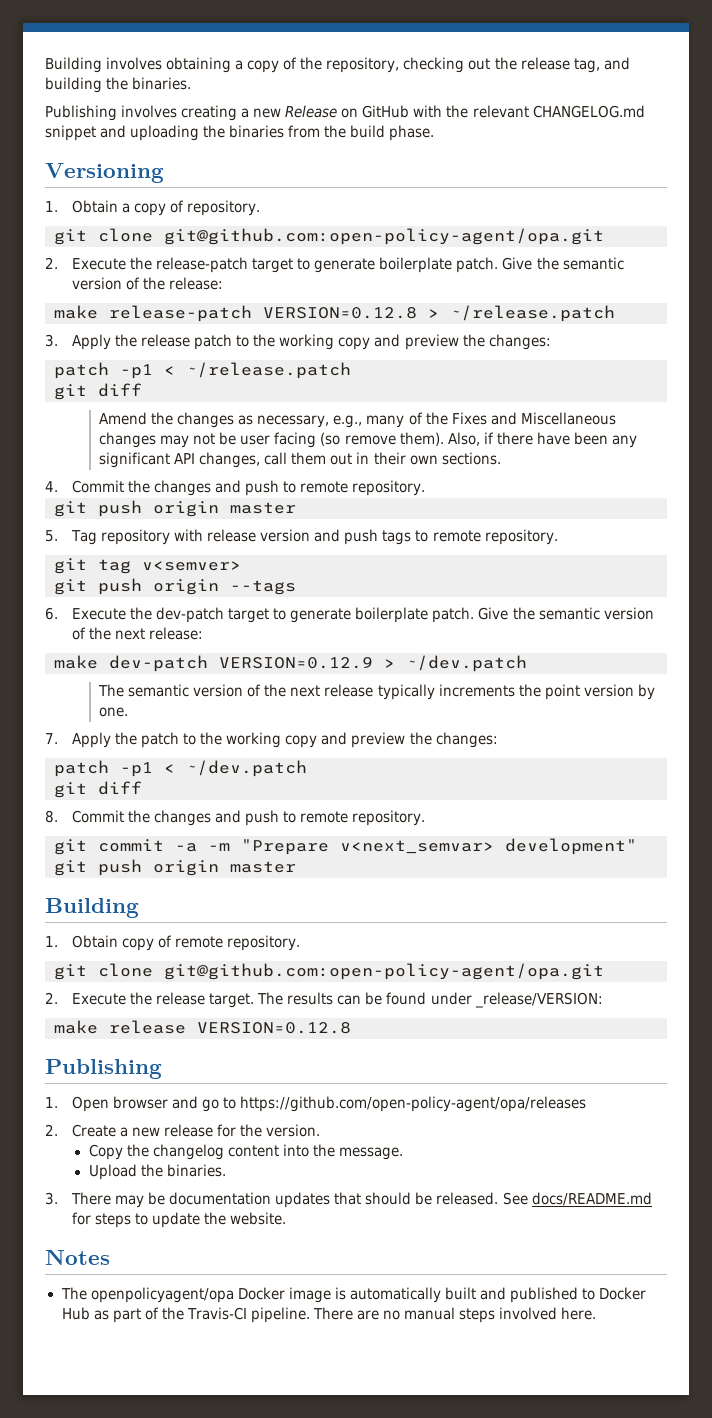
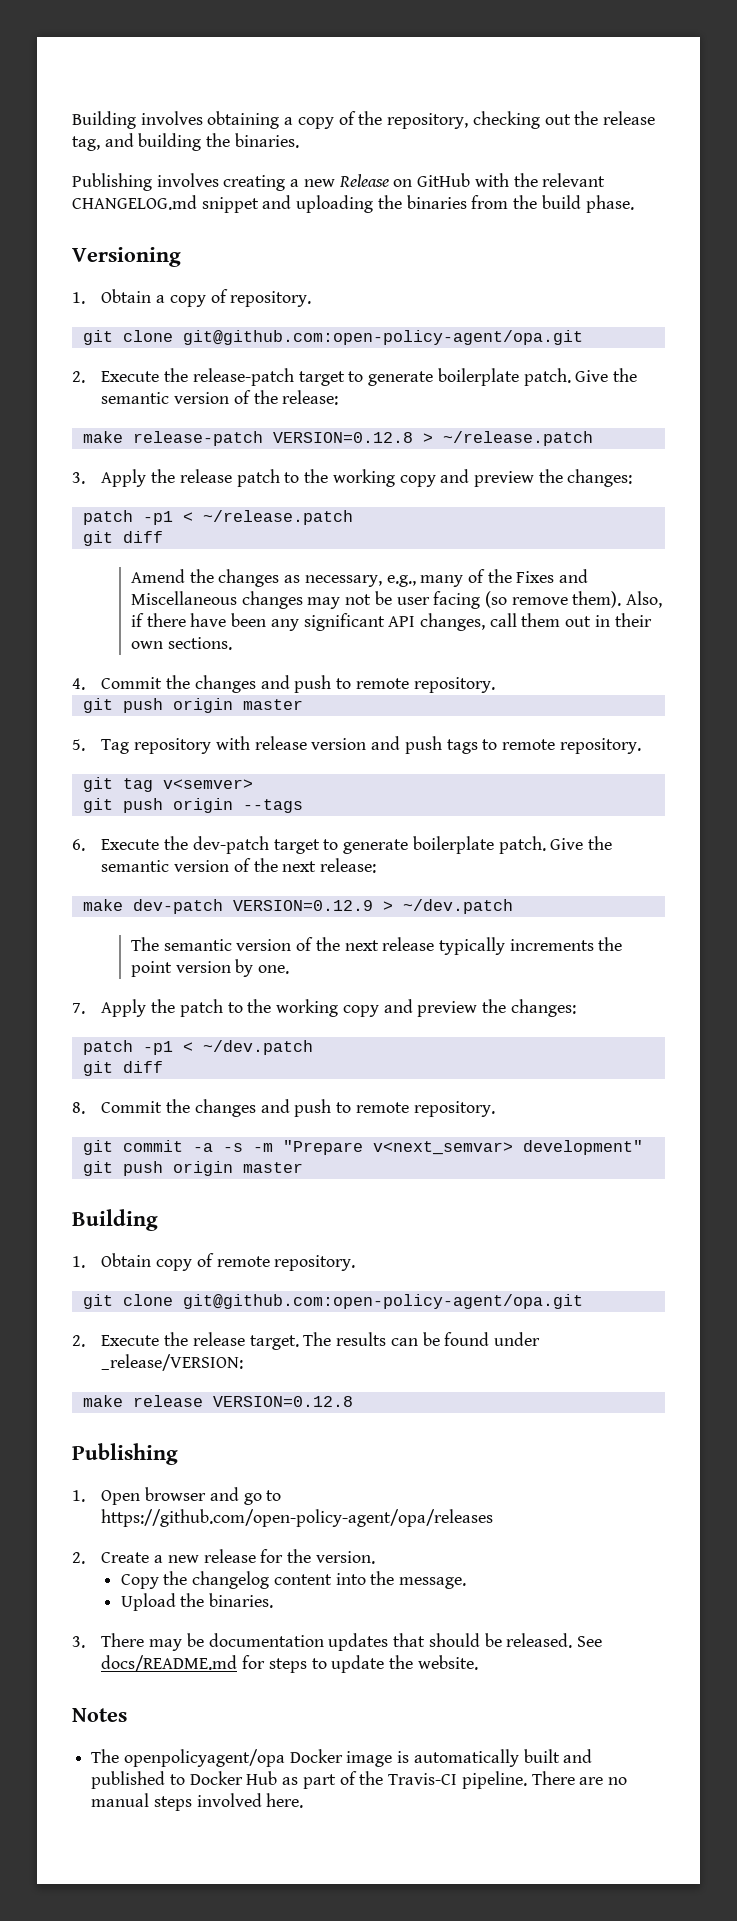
- git commit -a -m "Prepare v<next_semvar> development"
+ git commit -a -s -m "Prepare v<next_semvar> development"

